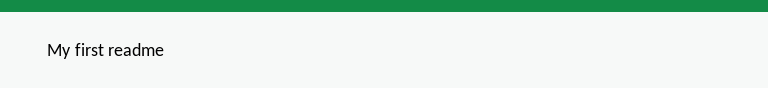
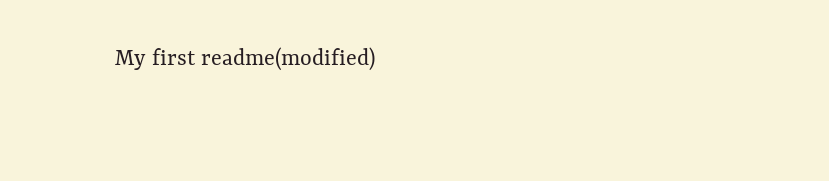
- My first readme
+ My first readme(modified)

